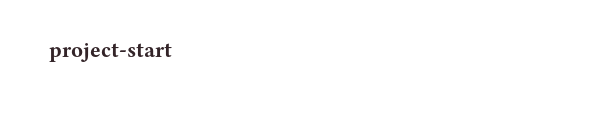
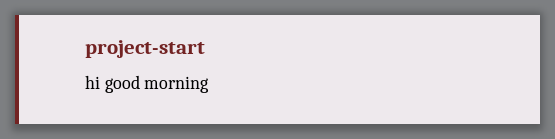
+ hi good morning

